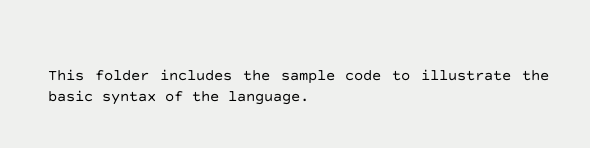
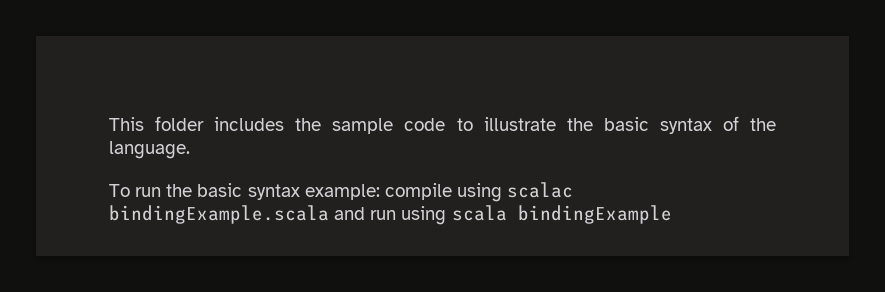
+ To run the basic syntax example: compile using scalac bindingExample.scala and run using scala bindingExample

